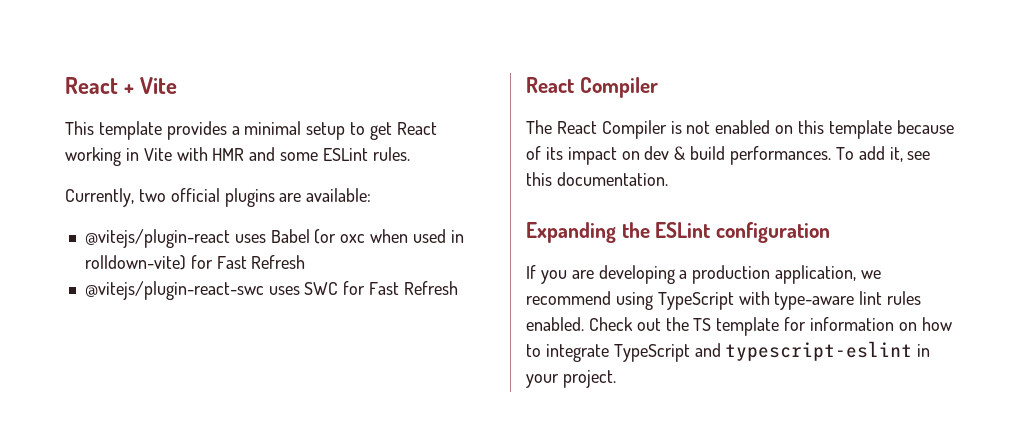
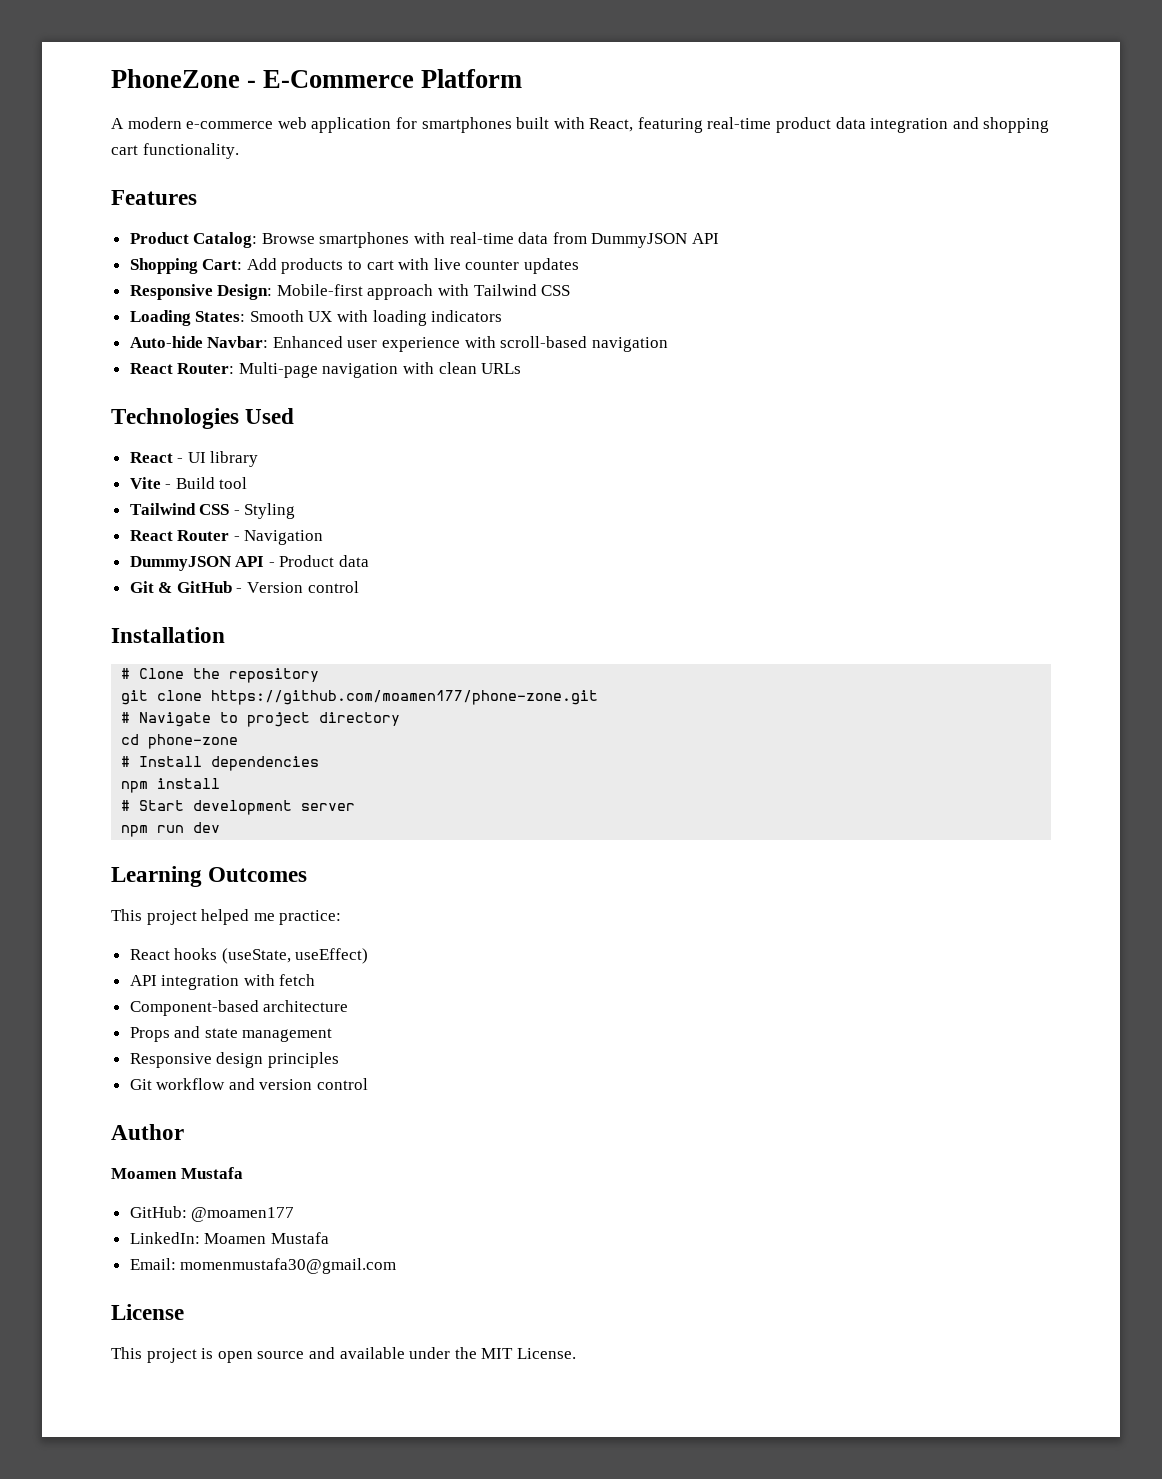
- React + Vite
- This template provides a minimal setup to get React working in Vite with HMR and some ESLint rules.
- Currently, two official plugins are available:
- @vitejs/plugin-react uses Babel (or oxc when used in rolldown-vite) for Fast Refresh
- @vitejs/plugin-react-swc uses SWC for Fast Refresh
- React Compiler
- The React Compiler is not enabled on this template because of its impact on dev & build performances. To add it, see this documentation.
- Expanding the ESLint configuration
- If you are developing a production application, we recommend using TypeScript with type-aware lint rules enabled. Check out the TS template for information on how to integrate TypeScript and typescript-eslint in your project.
+ PhoneZone - E-Commerce Platform
+ A modern e-commerce web application for smartphones built with React, featuring real-time product data integration and shopping cart functionality.
+ Features
+ Product Catalog: Browse smartphones with real-time data from DummyJSON API
+ Shopping Cart: Add products to cart with live counter updates
+ Responsive Design: Mobile-first approach with Tailwind CSS
+ Loading States: Smooth UX with loading indicators
+ Auto-hide Navbar: Enhanced user experience with scroll-based navigation
+ React Router: Multi-page navigation with clean URLs
+ Technologies Used
+ React - UI library
+ Vite - Build tool
+ Tailwind CSS - Styling
+ React Router - Navigation
+ DummyJSON API - Product data
+ Git & GitHub - Version control
+ Installation
+ # Clone the repository
+ git clone https://github.com/moamen177/phone-zone.git
+ # Navigate to project directory
+ cd phone-zone
+ # Install dependencies
+ npm install
+ # Start development server
+ npm run dev
+ Learning Outcomes
+ This project helped me practice:
+ React hooks (useState, useEffect)
+ API integration with fetch
+ Component-based architecture
+ Props and state management
+ Responsive design principles
+ Git workflow and version control
+ Author
+ Moamen Mustafa
+ GitHub: @moamen177
+ LinkedIn: Moamen Mustafa
+ Email: momenmustafa30@gmail.com
+ License
+ This project is open source and available under the MIT License.

